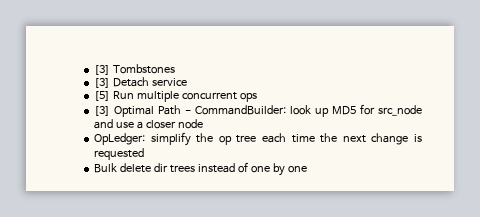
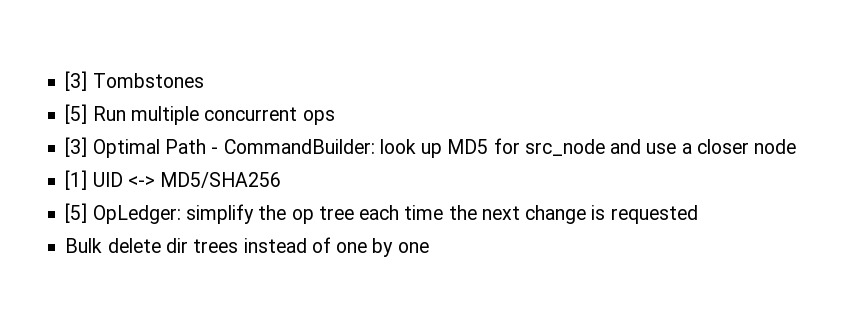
- [3] Detach service
- OpLedger: simplify the op tree each time the next change is requested
+ [1] UID <-> MD5/SHA256
+ [5] OpLedger: simplify the op tree each time the next change is requested

